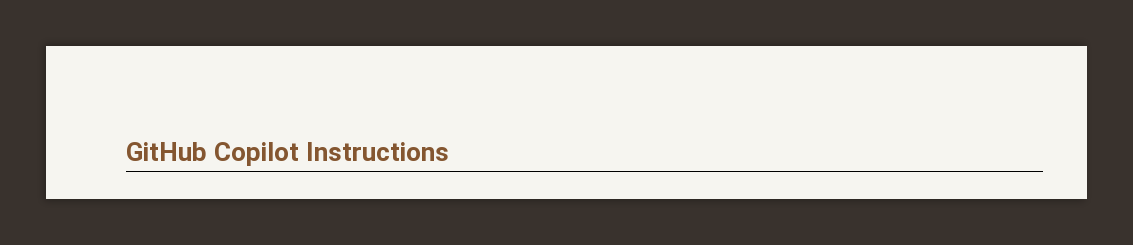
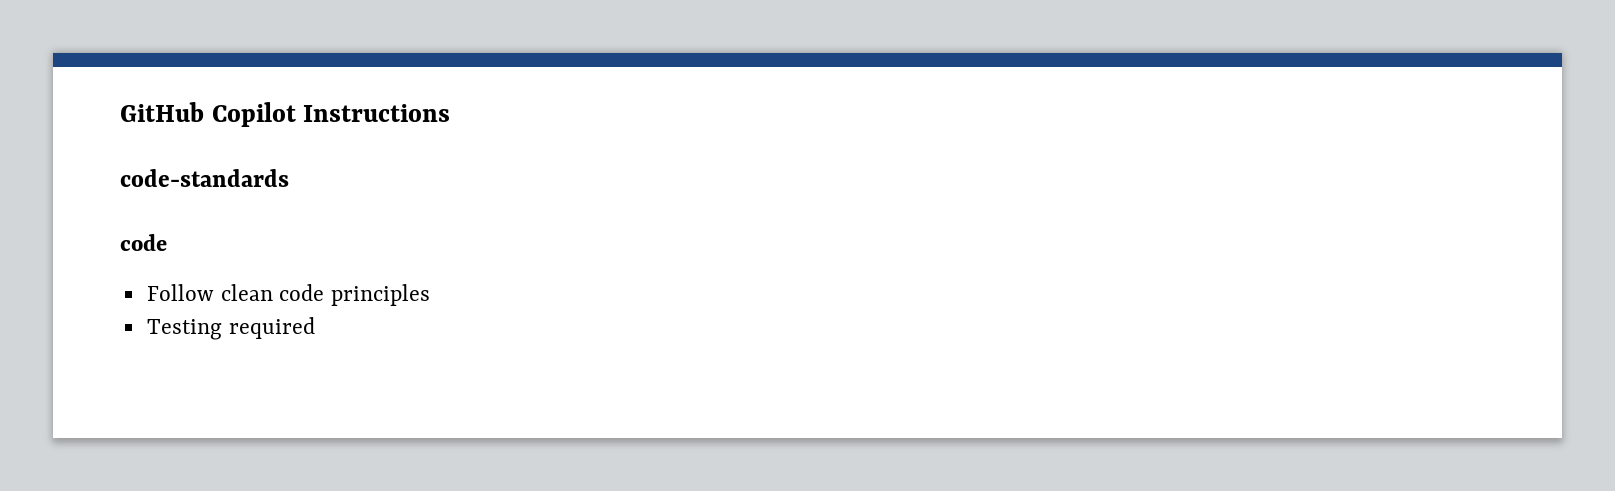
+ code-standards
+ code
+ Follow clean code principles
+ Testing required

